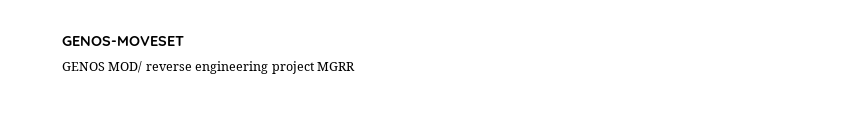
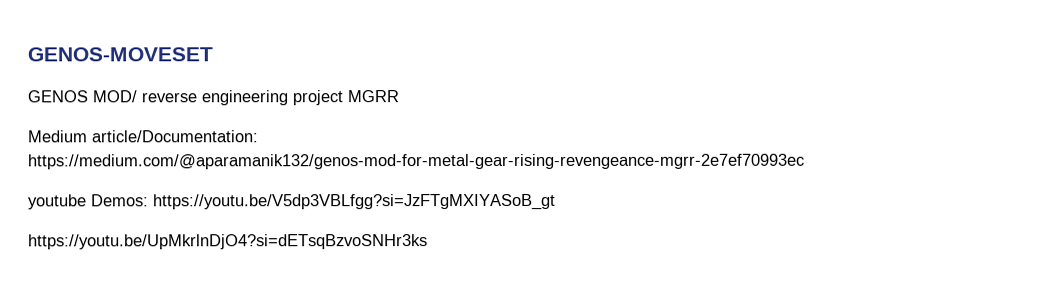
+ Medium article/Documentation: https://medium.com/@aparamanik132/genos-mod-for-metal-gear-rising-revengeance-mgrr-2e7ef70993ec
+ youtube Demos: https://youtu.be/V5dp3VBLfgg?si=JzFTgMXIYASoB_gt
+ https://youtu.be/UpMkrlnDjO4?si=dETsqBzvoSNHr3ks

